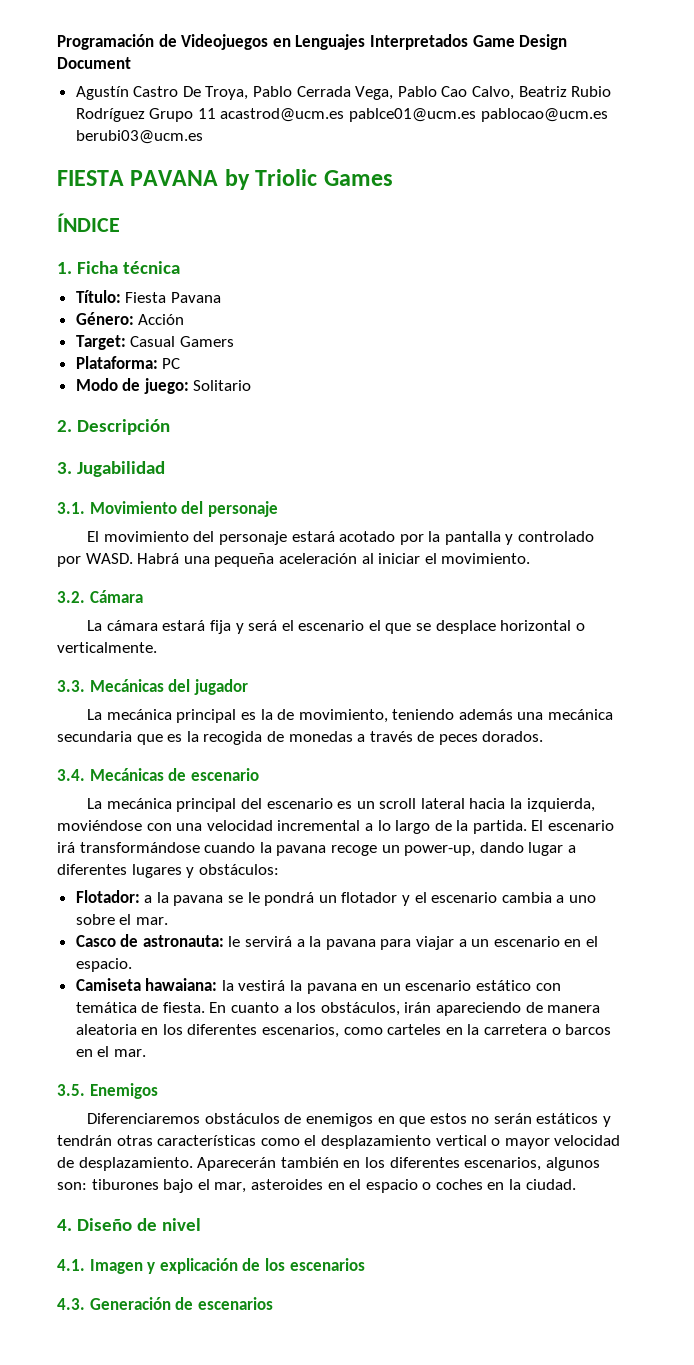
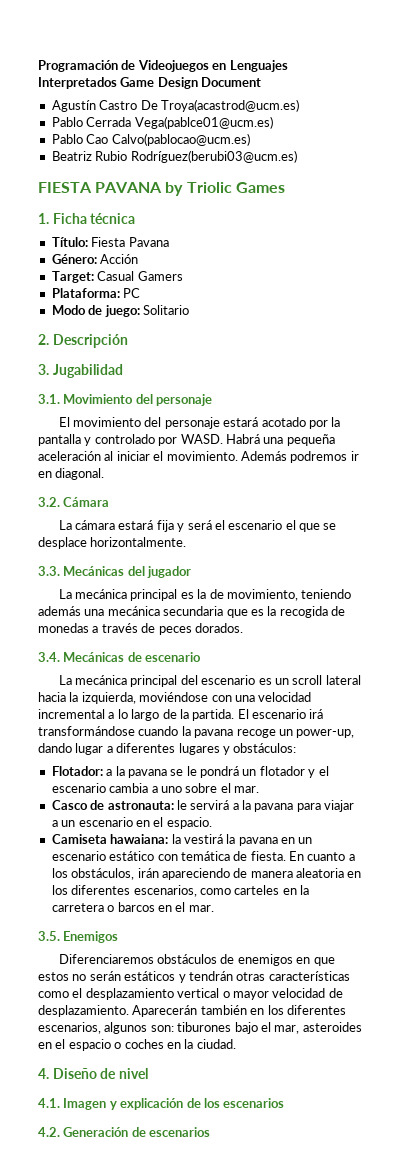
- Agustín Castro De Troya, Pablo Cerrada Vega, Pablo Cao Calvo, Beatriz Rubio Rodríguez Grupo 11 acastrod@ucm.es pablce01@ucm.es pablocao@ucm.es berubi03@ucm.es
+ Agustín Castro De Troya(acastrod@ucm.es)
+ Pablo Cerrada Vega(pablce01@ucm.es)
+ Pablo Cao Calvo(pablocao@ucm.es)
+ Beatriz Rubio Rodríguez(berubi03@ucm.es)
- ÍNDICE
+ Además podremos ir en diagonal.
- La cámara estará fija y será el escenario el que se desplace horizontal o verticalmente.
+ La cámara estará fija y será el escenario el que se desplace horizontalmente.
- 4.3. Generación de escenarios
+ 4.2. Generación de escenarios

